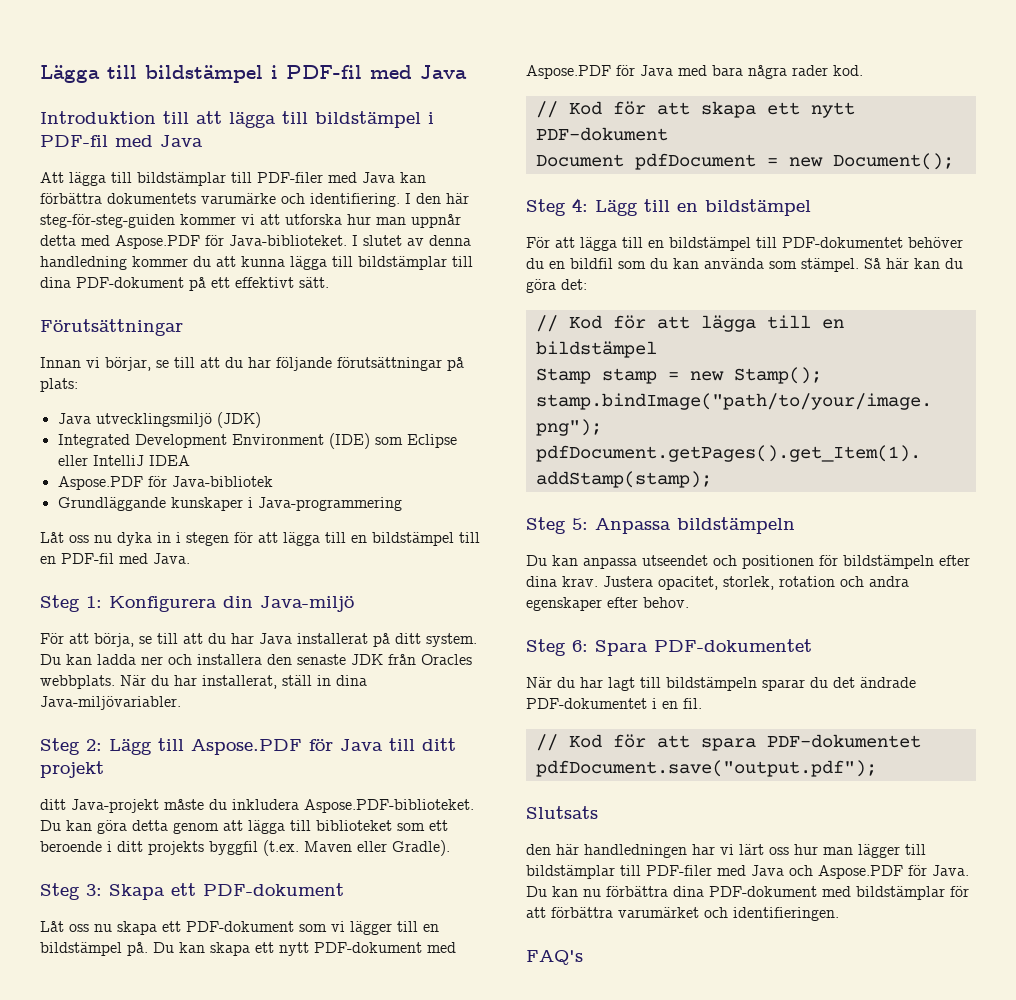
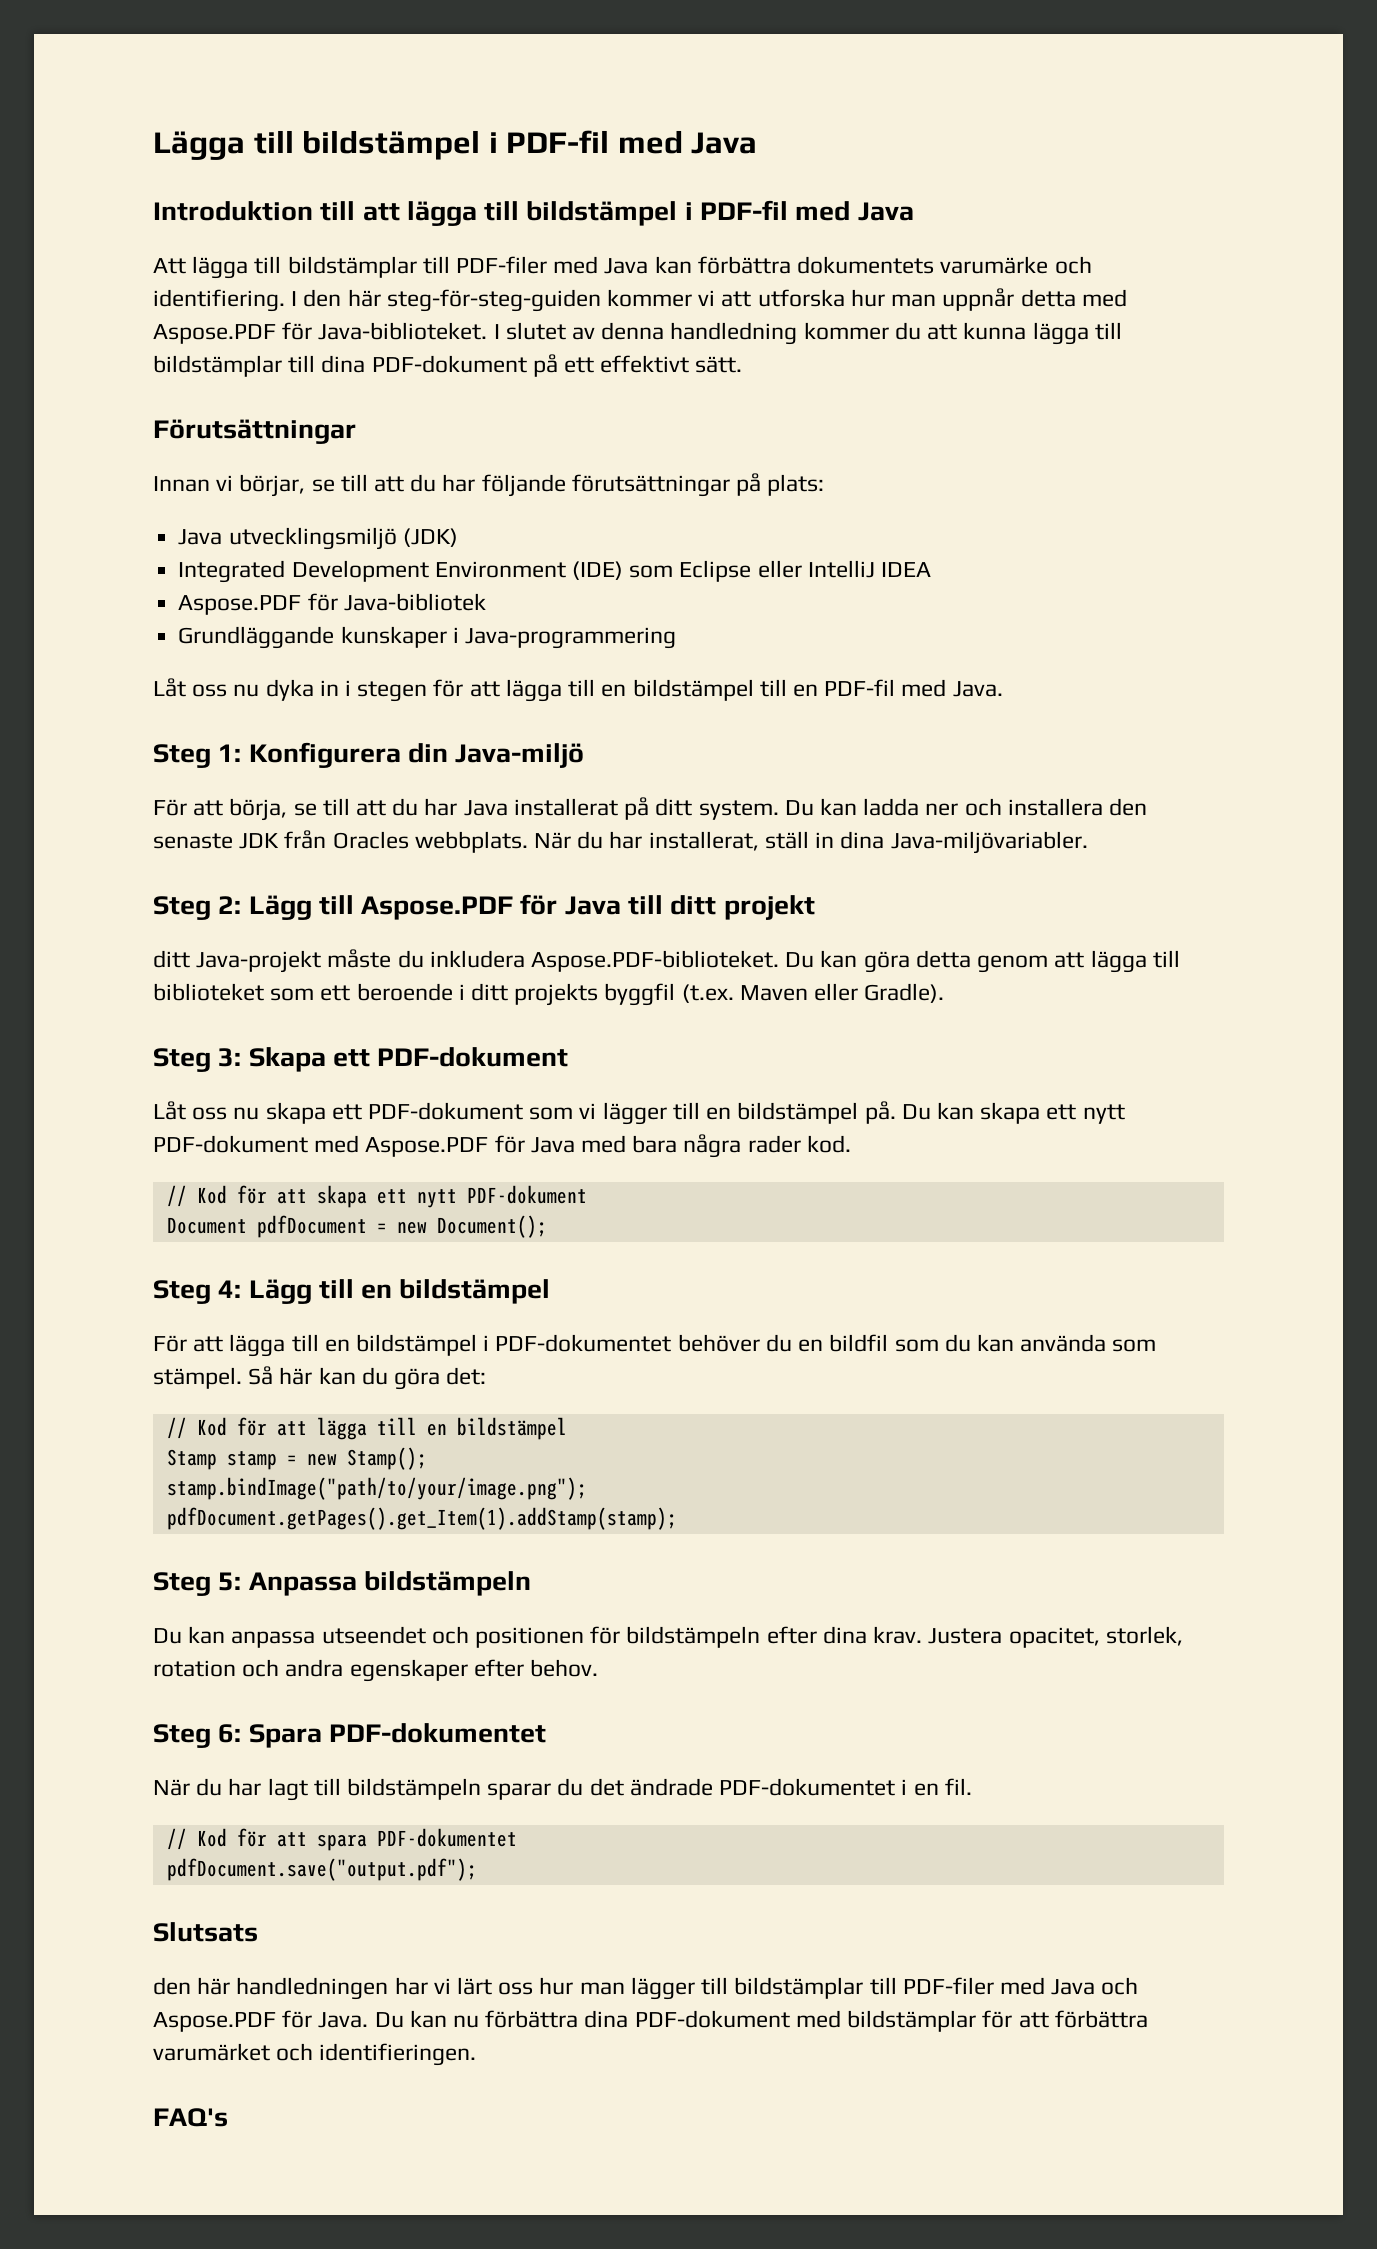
- För att lägga till en bildstämpel till PDF-dokumentet behöver du en bildfil som du kan använda som stämpel.
+ För att lägga till en bildstämpel i PDF-dokumentet behöver du en bildfil som du kan använda som stämpel.

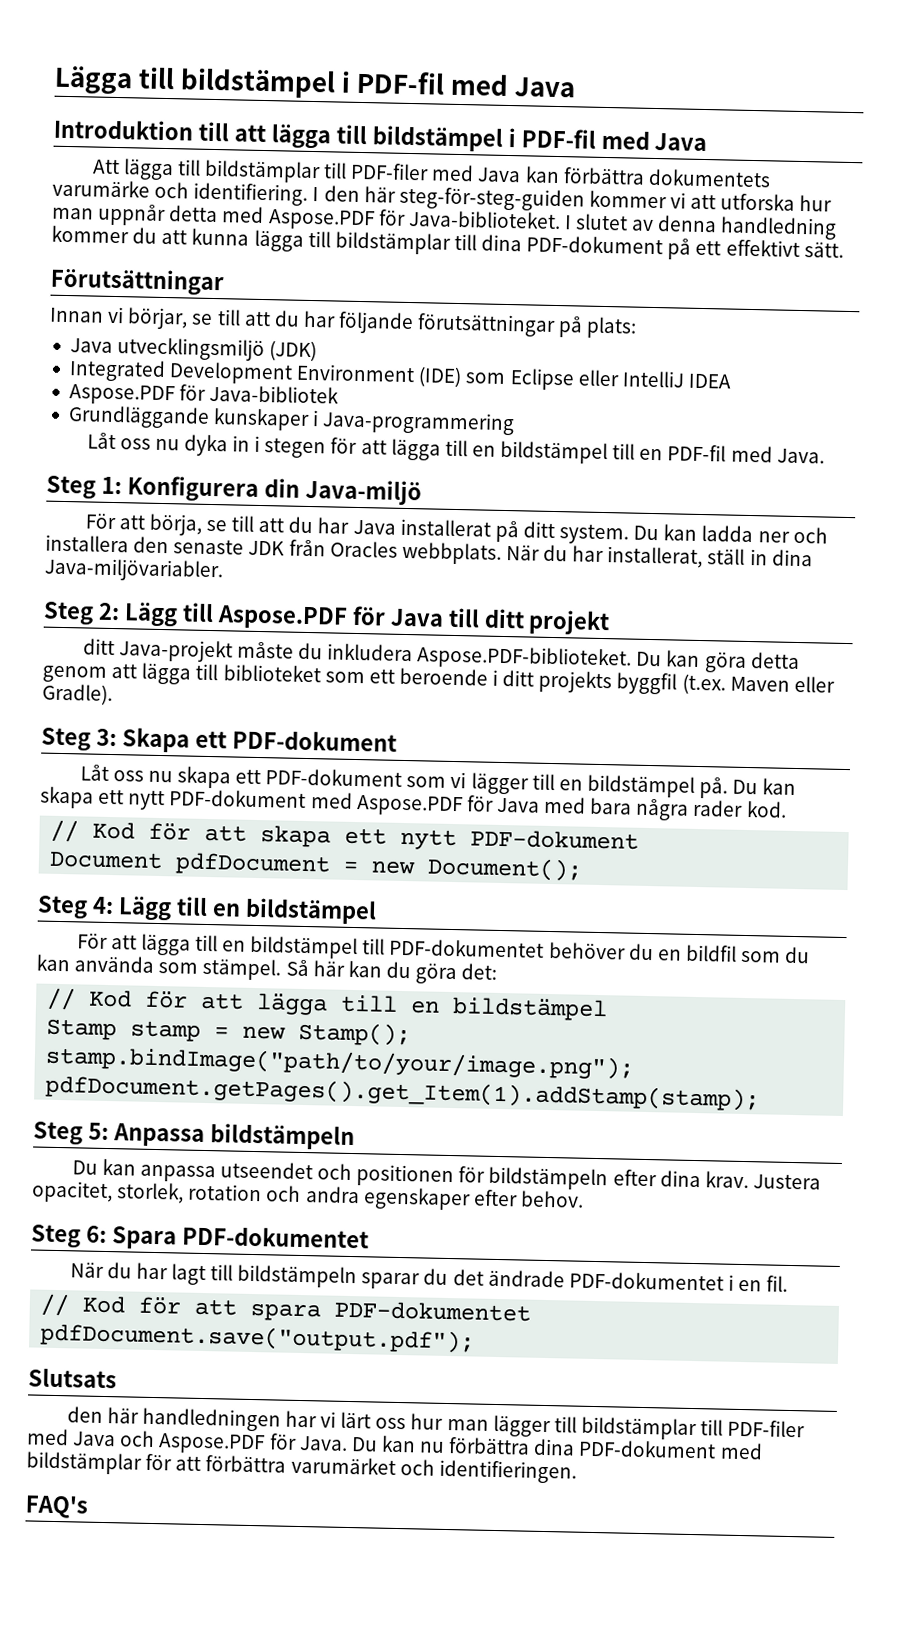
- För att lägga till en bildstämpel i PDF-dokumentet behöver du en bildfil som du kan använda som stämpel.
+ För att lägga till en bildstämpel till PDF-dokumentet behöver du en bildfil som du kan använda som stämpel.

